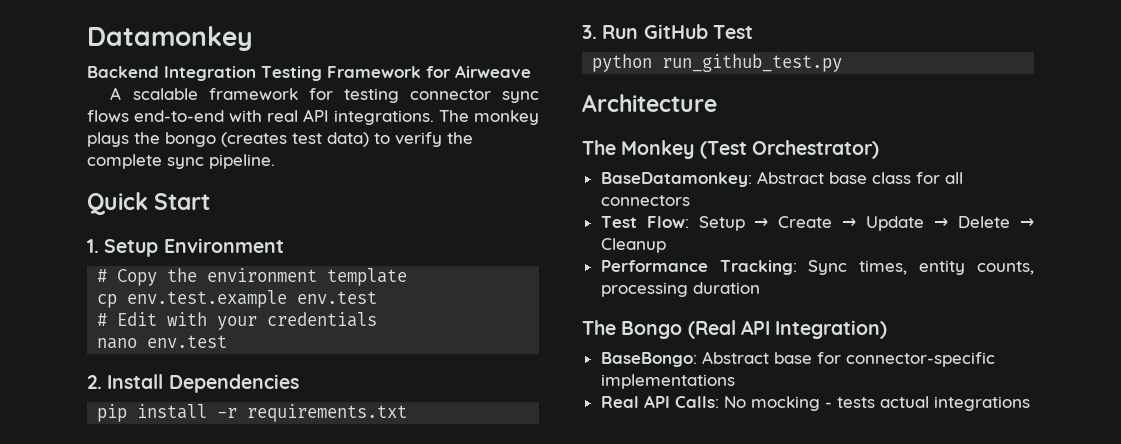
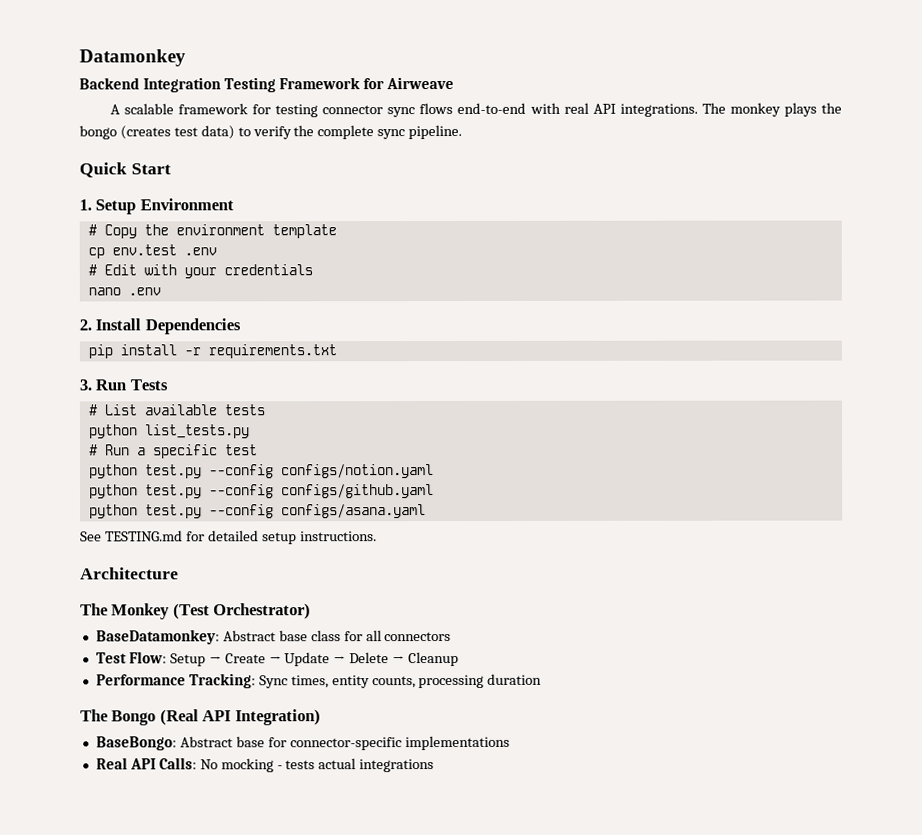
- cp env.test.example env.test
+ cp env.test .env
- nano env.test
+ nano .env
- 3. Run GitHub Test
- python run_github_test.py
+ 3. Run Tests
+ # List available tests
+ python list_tests.py
+ # Run a specific test
+ python test.py --config configs/notion.yaml
+ python test.py --config configs/github.yaml
+ python test.py --config configs/asana.yaml
+ See TESTING.md for detailed setup instructions.

